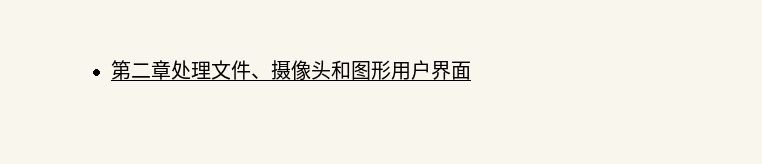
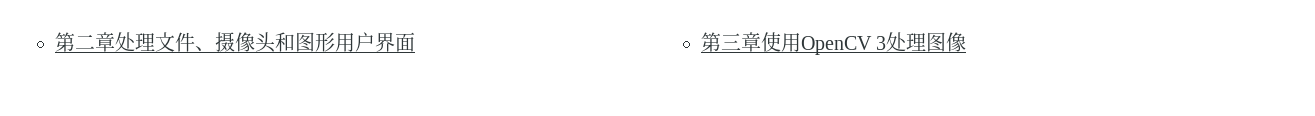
+ 第三章使用OpenCV 3处理图像

